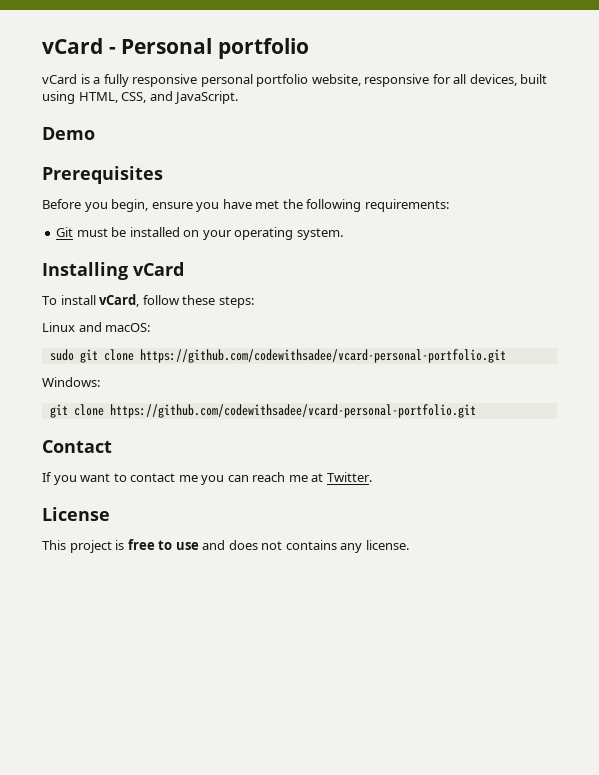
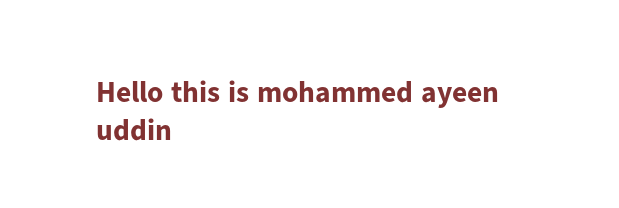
- vCard - Personal portfolio
- vCard is a fully responsive personal portfolio website, responsive for all devices, built using HTML, CSS, and JavaScript.
- Demo
- Prerequisites
- Before you begin, ensure you have met the following requirements:
- Git must be installed on your operating system.
- Installing vCard
- To install vCard, follow these steps:
- Linux and macOS:
- sudo git clone https://github.com/codewithsadee/vcard-personal-portfolio.git
- Windows:
- git clone https://github.com/codewithsadee/vcard-personal-portfolio.git
- Contact
- If you want to contact me you can reach me at Twitter.
- License
- This project is free to use and does not contains any license.
+ Hello this is mohammed ayeen uddin

